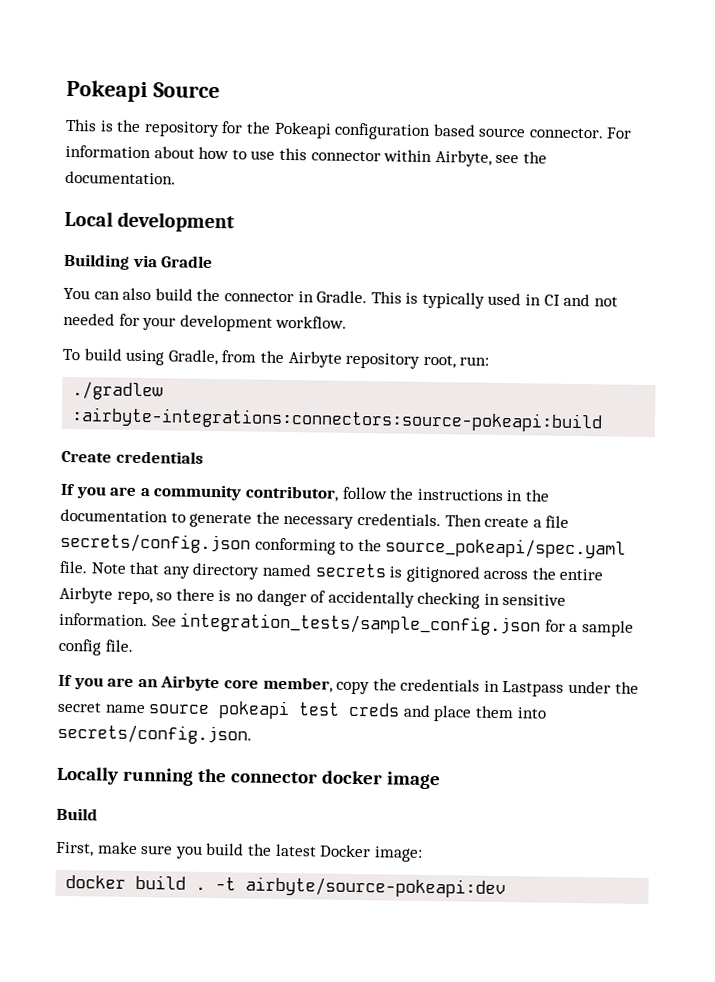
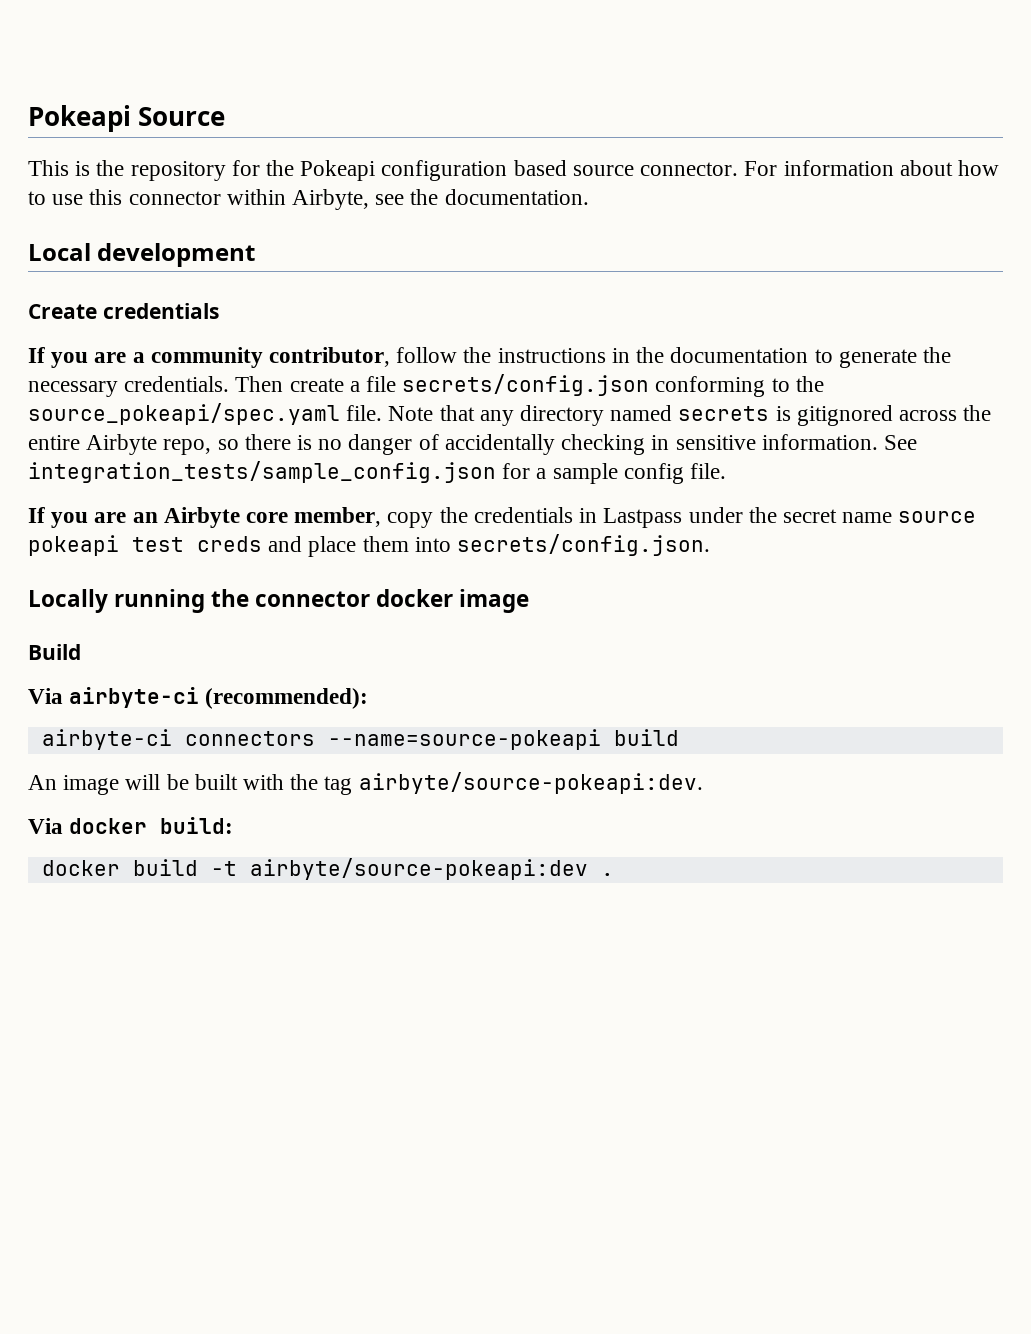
- Building via Gradle
- You can also build the connector in Gradle. This is typically used in CI and not needed for your development workflow.
- To build using Gradle, from the Airbyte repository root, run:
- ./gradlew :airbyte-integrations:connectors:source-pokeapi:build
- First, make sure you build the latest Docker image:
+ Via airbyte-ci (recommended):
+ airbyte-ci connectors --name=source-pokeapi build
+ An image will be built with the tag airbyte/source-pokeapi:dev.
+ Via docker build:
- docker build . -t airbyte/source-pokeapi:dev
+ docker build -t airbyte/source-pokeapi:dev .

